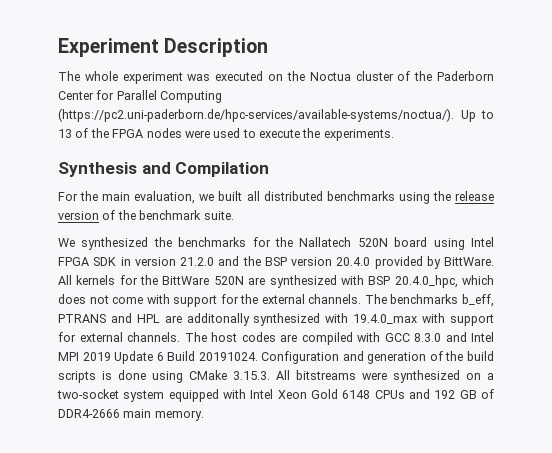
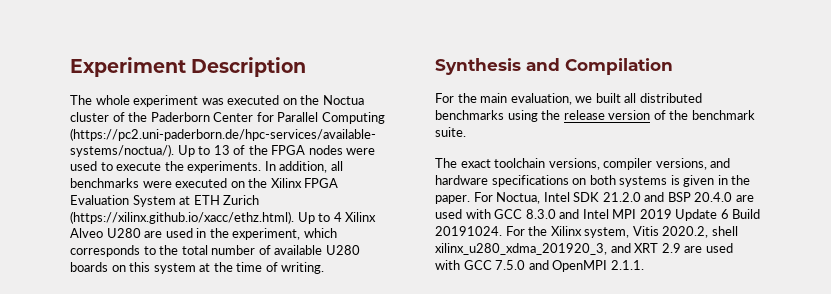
+ In addition, all benchmarks were executed on the Xilinx FPGA Evaluation System at ETH Zurich (https://xilinx.github.io/xacc/ethz.html). Up to 4 Xilinx Alveo U280 are used in the experiment, which corresponds to the total number of available U280 boards on this system at the time of writing.
- We synthesized the benchmarks for the Nallatech 520N board using Intel FPGA SDK in version 21.2.0 and the BSP version 20.4.0 provided by BittWare. All kernels for the BittWare 520N are synthesized with BSP 20.4.0_hpc, which does not come with support for the external channels. The benchmarks b_eff, PTRANS and HPL are additonally synthesized with 19.4.0_max with support for external channels. The host codes are compiled with GCC 8.3.0 and Intel MPI 2019 Update 6 Build 20191024.
+ The exact toolchain versions, compiler versions, and hardware specifications on both systems is given in the paper. For Noctua, Intel SDK 21.2.0 and BSP 20.4.0 are used with GCC 8.3.0 and Intel MPI 2019 Update 6 Build 20191024.
- Configuration and generation of the build scripts is done using CMake 3.15.3. All bitstreams were synthesized on a two-socket system equipped with Intel Xeon Gold 6148 CPUs and 192 GB of DDR4-2666 main memory.
+ For the Xilinx system, Vitis 2020.2, shell xilinx_u280_xdma_201920_3, and XRT 2.9 are used with GCC 7.5.0 and OpenMPI 2.1.1.

